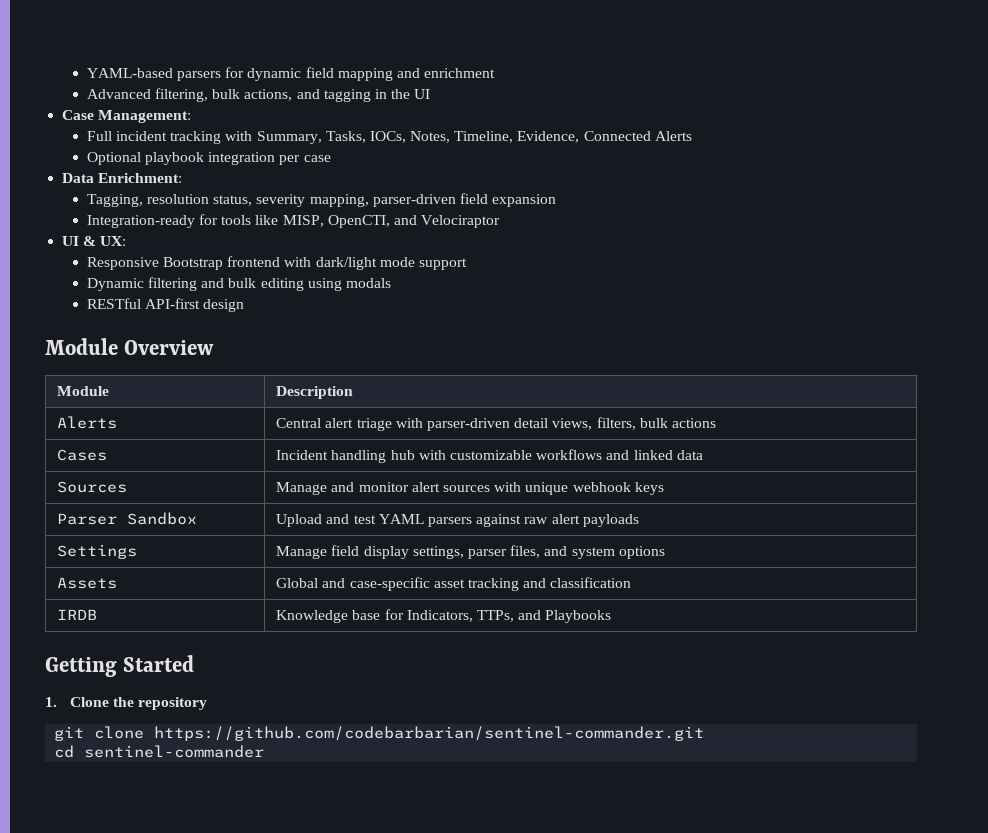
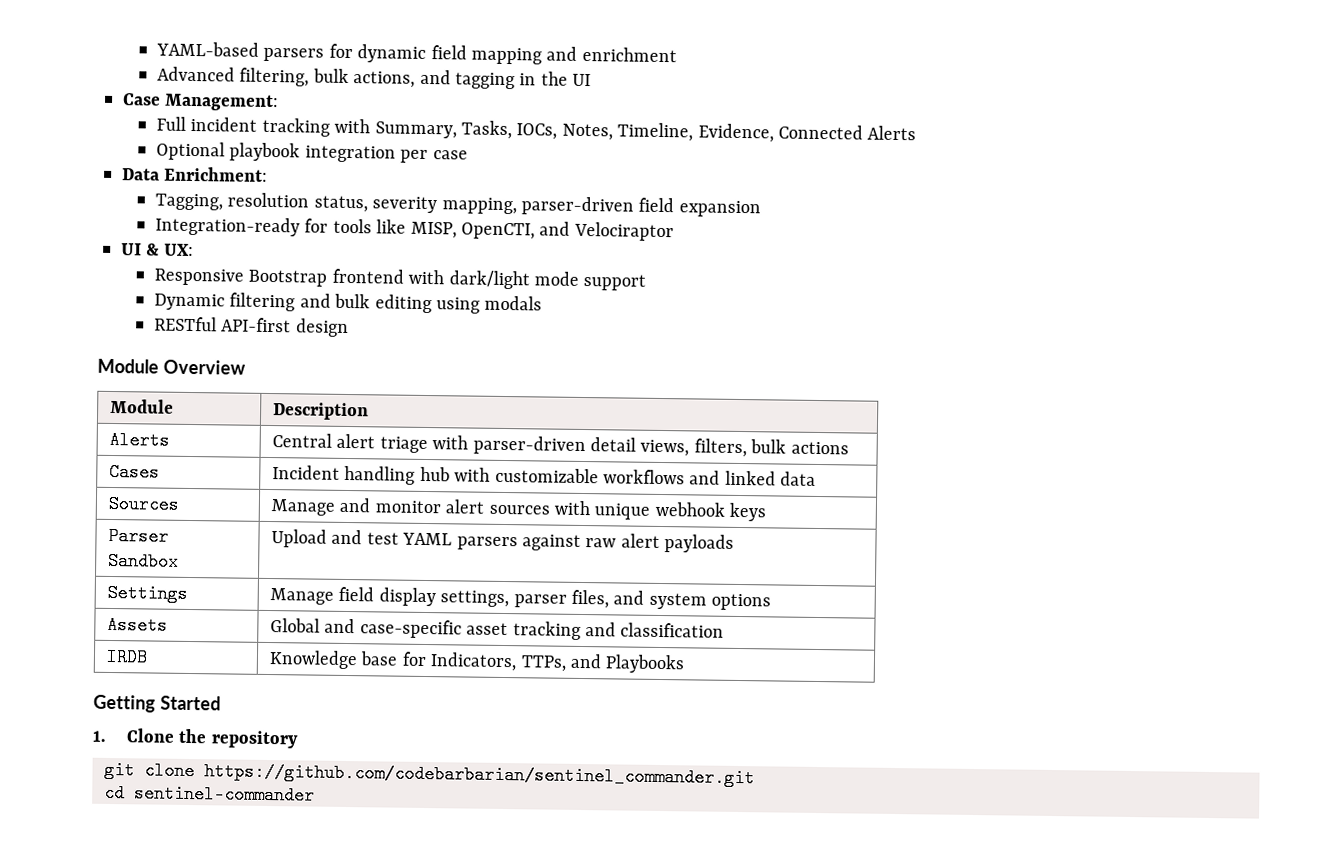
- git clone https://github.com/codebarbarian/sentinel-commander.git
+ git clone https://github.com/codebarbarian/sentinel_commander.git

